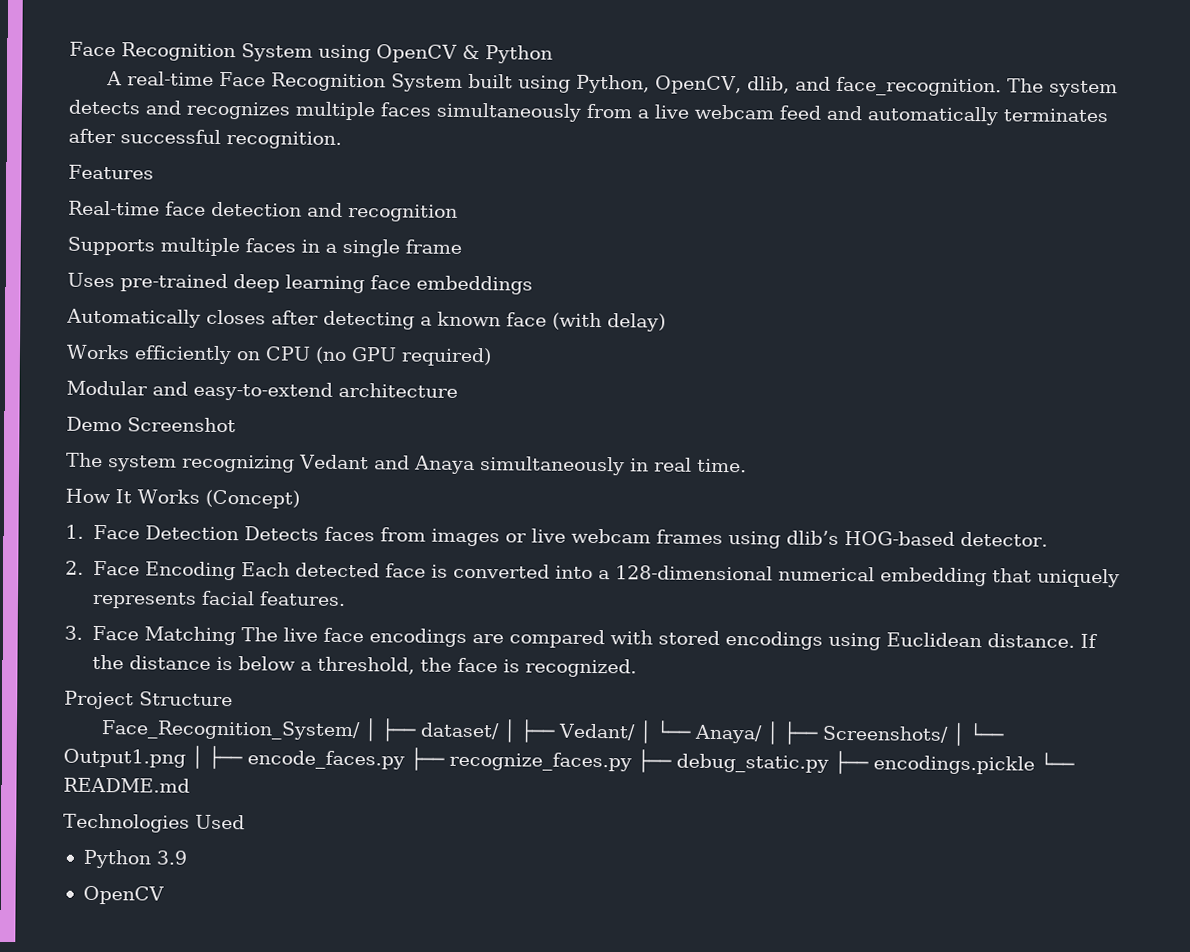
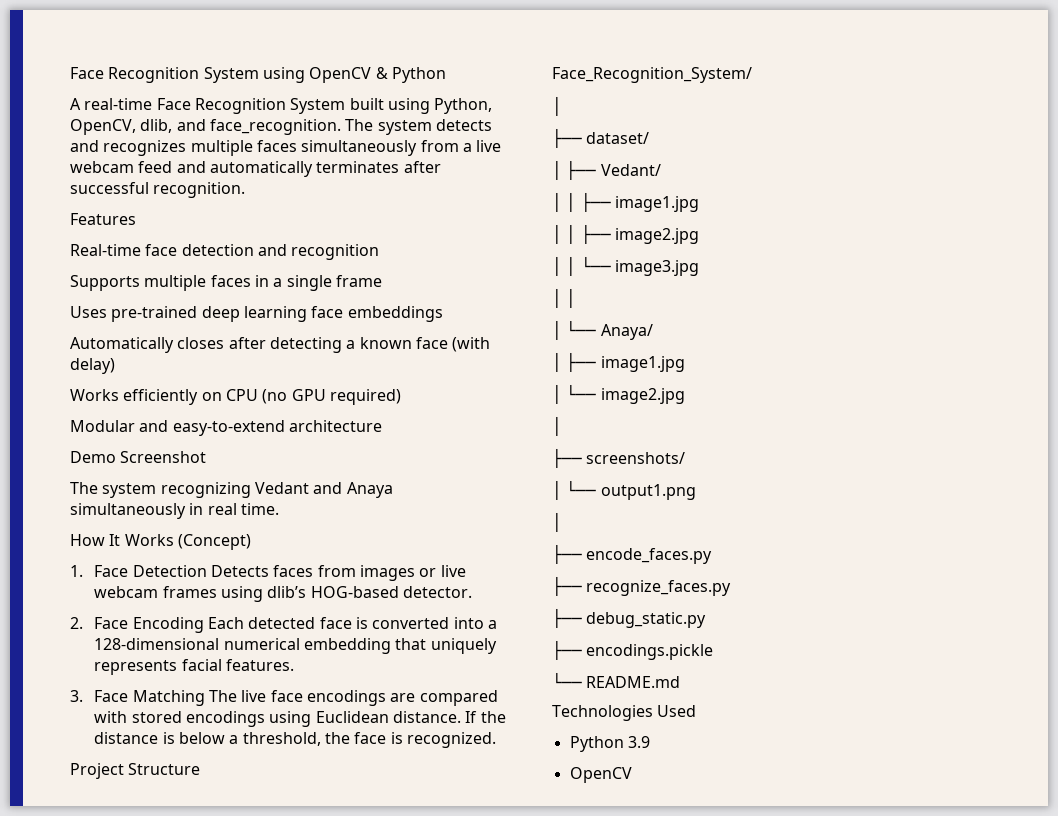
- Face_Recognition_System/ │ ├── dataset/ │ ├── Vedant/ │ └── Anaya/ │ ├── Screenshots/ │ └── Output1.png │ ├── encode_faces.py ├── recognize_faces.py ├── debug_static.py ├── encodings.pickle └── README.md
+ Face_Recognition_System/
+ │
+ ├── dataset/
+ │ ├── Vedant/
+ │ │ ├── image1.jpg
+ │ │ ├── image2.jpg
+ │ │ └── image3.jpg
+ │ │
+ │ └── Anaya/
+ │ ├── image1.jpg
+ │ └── image2.jpg
+ │
+ ├── screenshots/
+ │ └── output1.png
+ │
+ ├── encode_faces.py
+ ├── recognize_faces.py
+ ├── debug_static.py
+ ├── encodings.pickle
+ └── README.md

